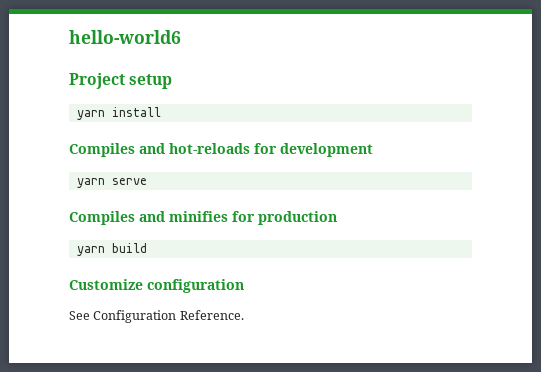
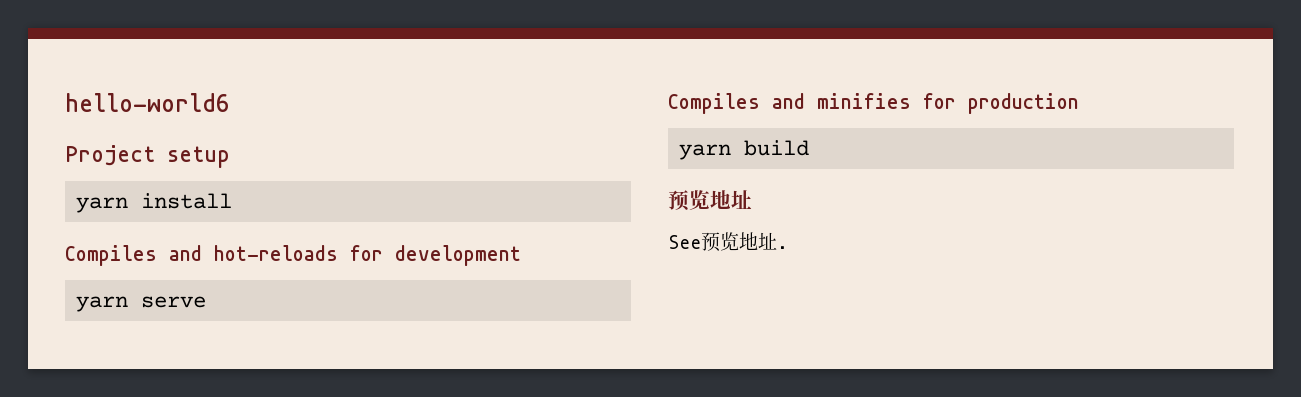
  yarn build
- Customize configuration
+ 预览地址
- See Configuration Reference.
+ See预览地址.

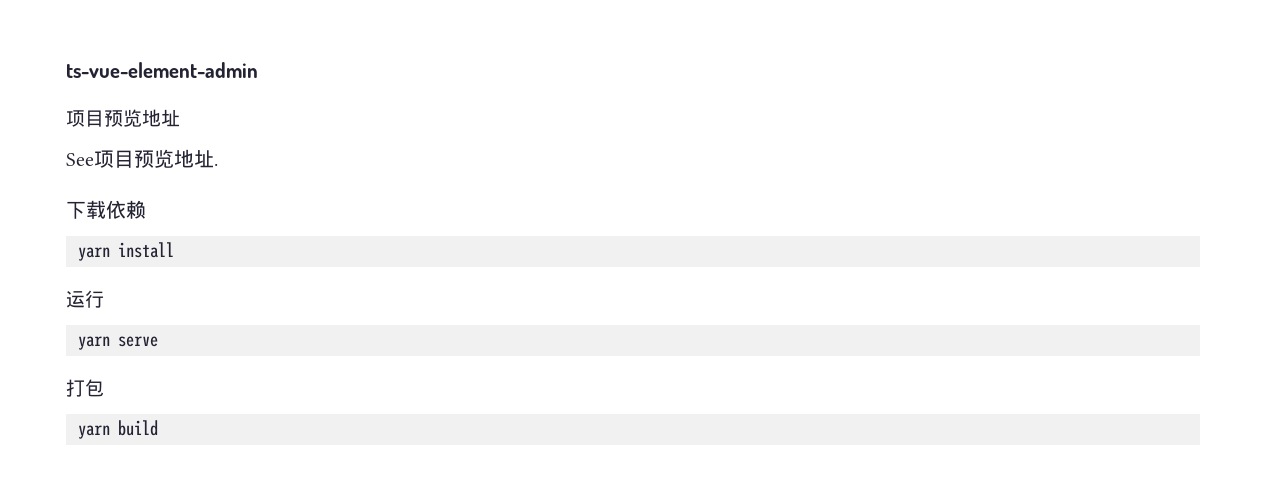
- hello-world6
- Project setup
- yarn install
- Compiles and hot-reloads for development
- yarn serve
- Compiles and minifies for production
- yarn build
- 预览地址
+ ts-vue-element-admin
+ 项目预览地址
- See预览地址.
+ See项目预览地址.
+ 下载依赖
+ yarn install
+ 运行
+ yarn serve
+ 打包
+ yarn build

